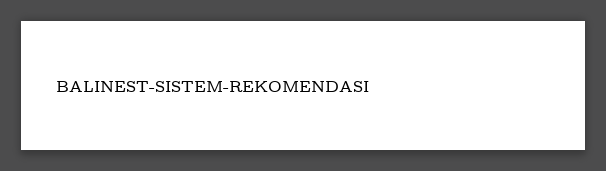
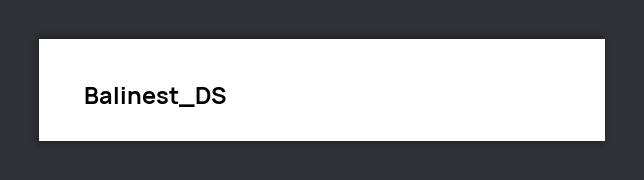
- BALINEST-SISTEM-REKOMENDASI
+ Balinest_DS

